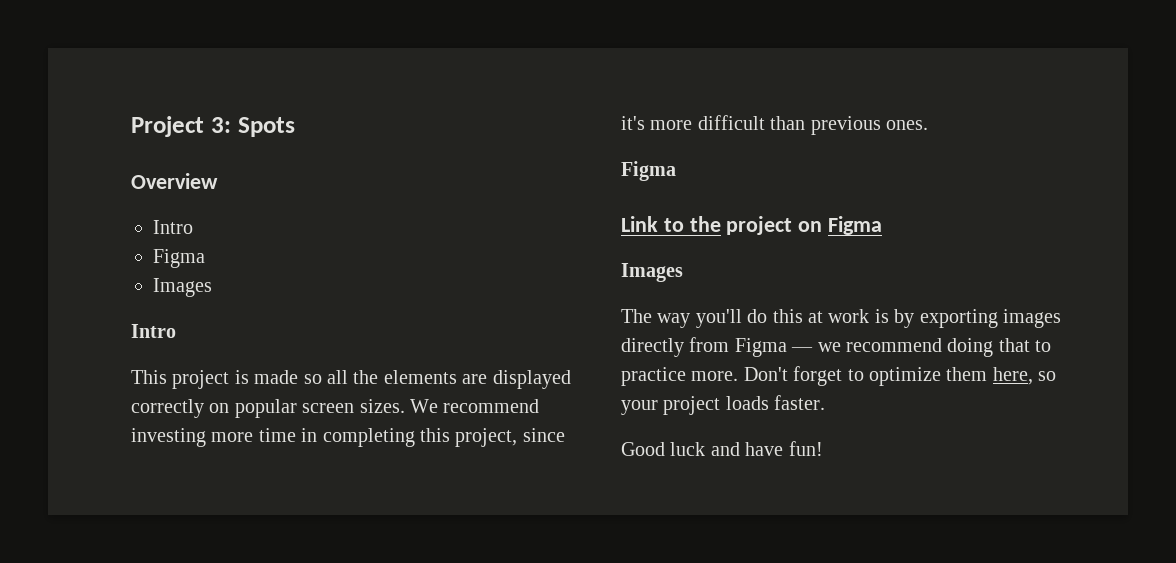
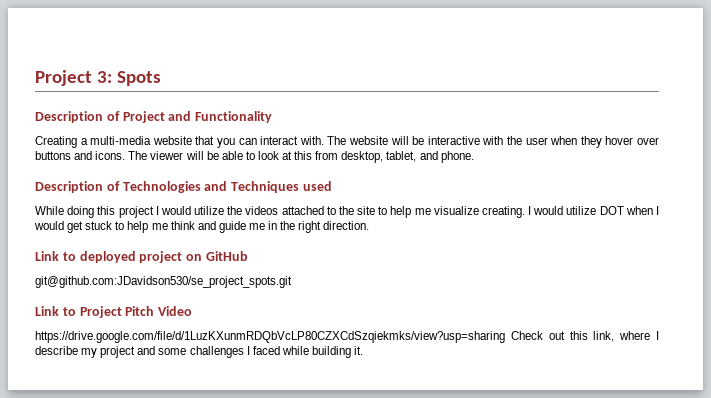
- Overview
- Intro
- Figma
- Images
- Intro
- This project is made so all the elements are displayed correctly on popular screen sizes. We recommend investing more time in completing this project, since it's more difficult than previous ones.
- Figma
- Link to the project on Figma
- Images
- The way you'll do this at work is by exporting images directly from Figma — we recommend doing that to practice more. Don't forget to optimize them here, so your project loads faster.
- Good luck and have fun!
+ Description of Project and Functionality
+ Creating a multi-media website that you can interact with. The website will be interactive with the user when they hover over buttons and icons. The viewer will be able to look at this from desktop, tablet, and phone.
+ Description of Technologies and Techniques used
+ While doing this project I would utilize the videos attached to the site to help me visualize creating. I would utilize DOT when I would get stuck to help me think and guide me in the right direction.
+ Link to deployed project on GitHub
+ git@github.com:JDavidson530/se_project_spots.git
+ Link to Project Pitch Video
+ https://drive.google.com/file/d/1LuzKXunmRDQbVcLP80CZXCdSzqiekmks/view?usp=sharing Check out this link, where I describe my project and some challenges I faced while building it.

